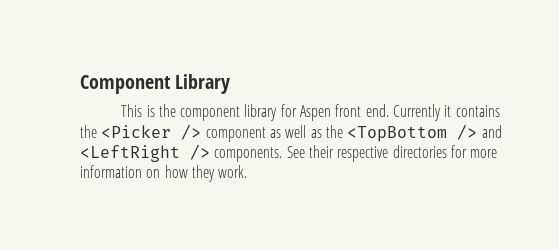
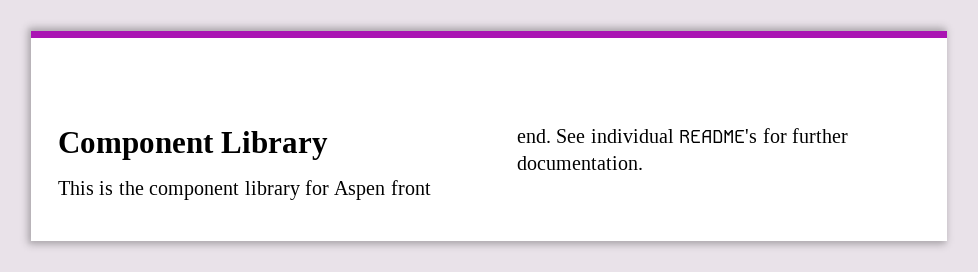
- Currently it contains the <Picker /> component as well as the <TopBottom /> and <LeftRight /> components. See their respective directories for more information on how they work.
+ See individual README's for further documentation.

